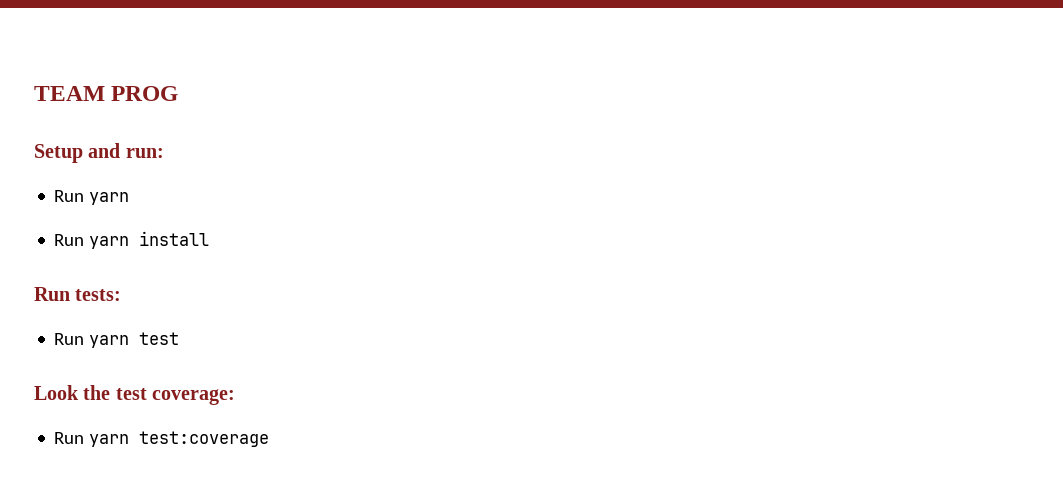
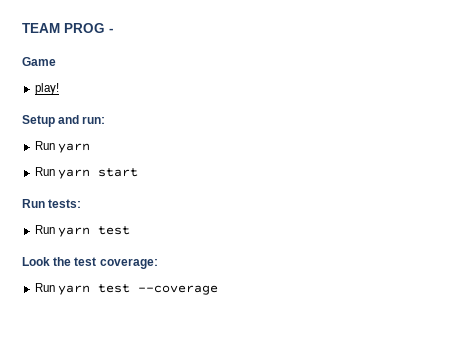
- TEAM PROG
+ TEAM PROG -
+ Game
+ play!
- Run yarn install
+ Run yarn start
- Run yarn test:coverage
+ Run yarn test --coverage

